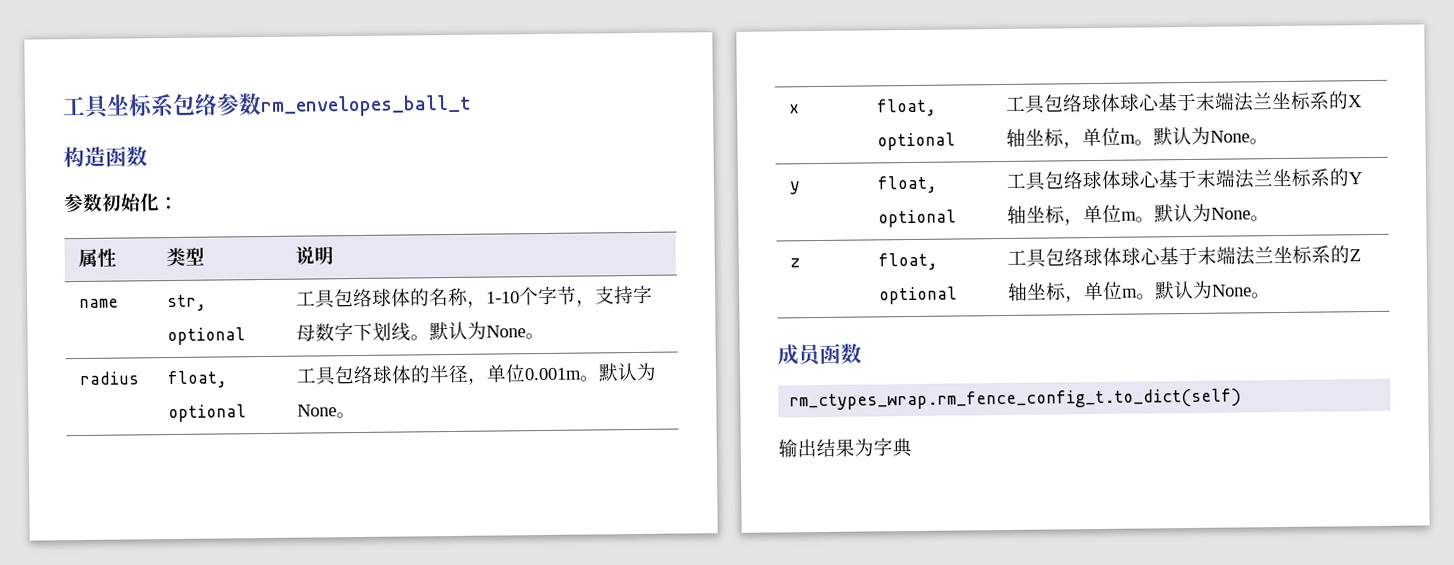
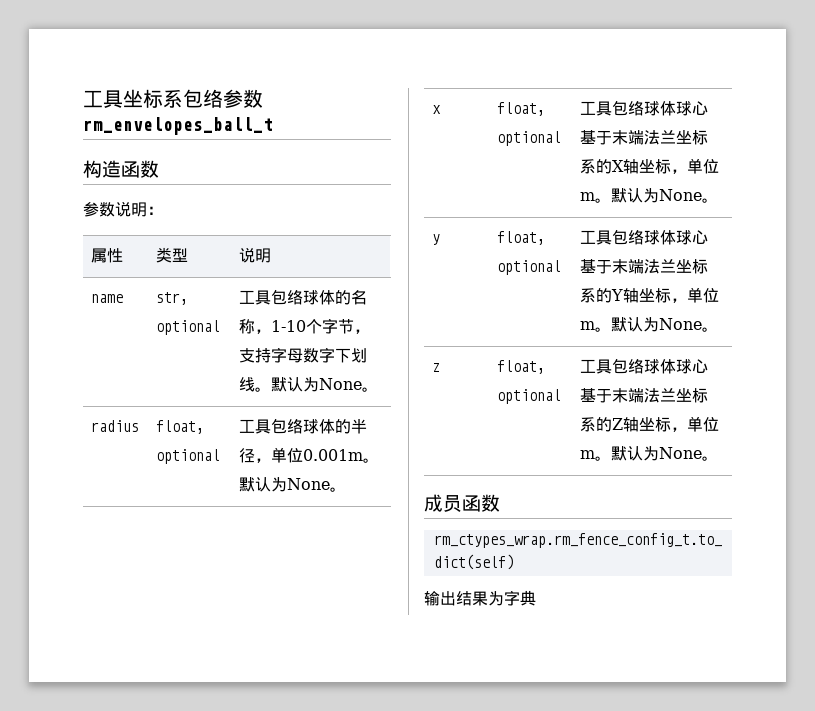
- 参数初始化：
+ 参数说明：

